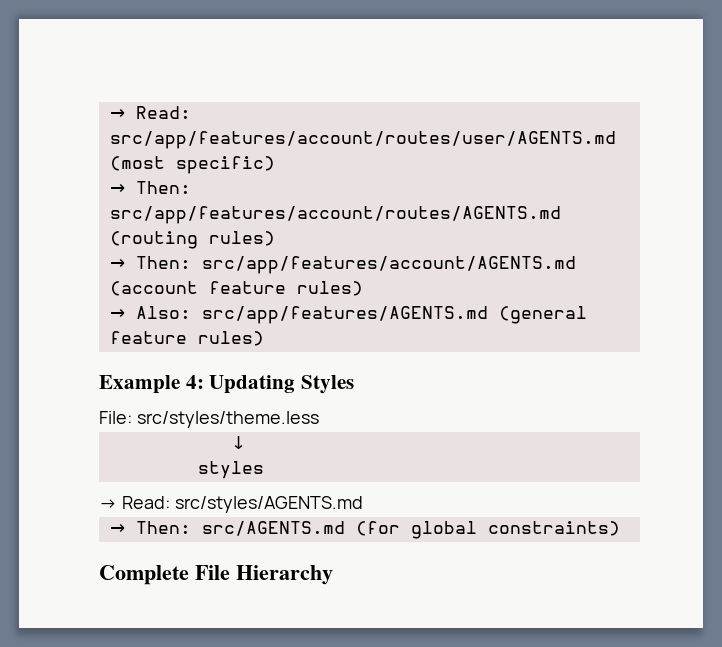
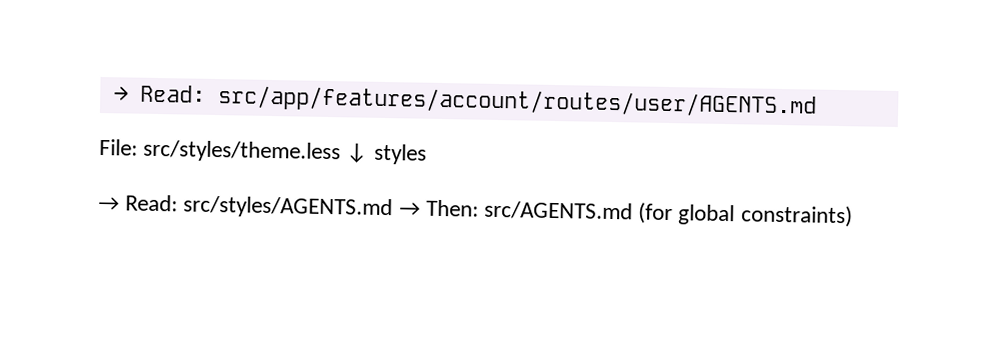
- → Read: src/app/features/account/routes/user/AGENTS.md (most specific)
- → Then: src/app/features/account/routes/AGENTS.md (routing rules)
- → Then: src/app/features/account/AGENTS.md (account feature rules)
- → Also: src/app/features/AGENTS.md (general feature rules)
- Example 4: Updating Styles
+ → Read: src/app/features/account/routes/user/AGENTS.md
- File: src/styles/theme.less
- ↓
- styles
+ File: src/styles/theme.less ↓ styles
- → Read: src/styles/AGENTS.md
- → Then: src/AGENTS.md (for global constraints)
+ → Read: src/styles/AGENTS.md → Then: src/AGENTS.md (for global constraints)
- Complete File Hierarchy

